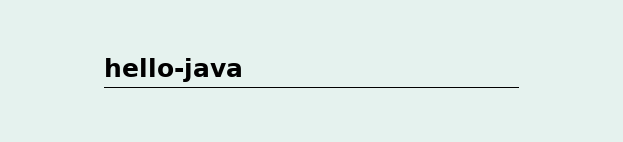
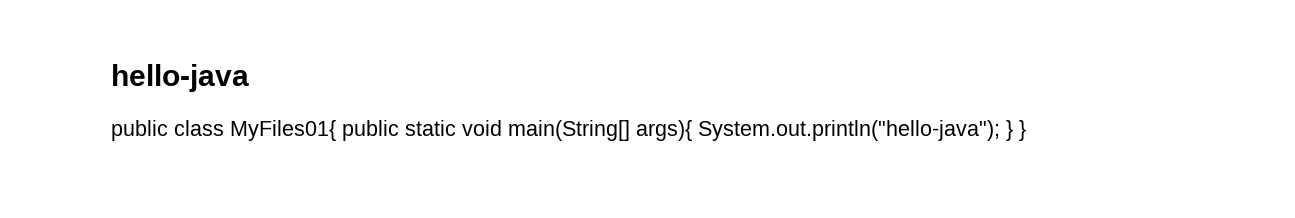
+ public class MyFiles01{ public static void main(String[] args){ System.out.println("hello-java"); } }

